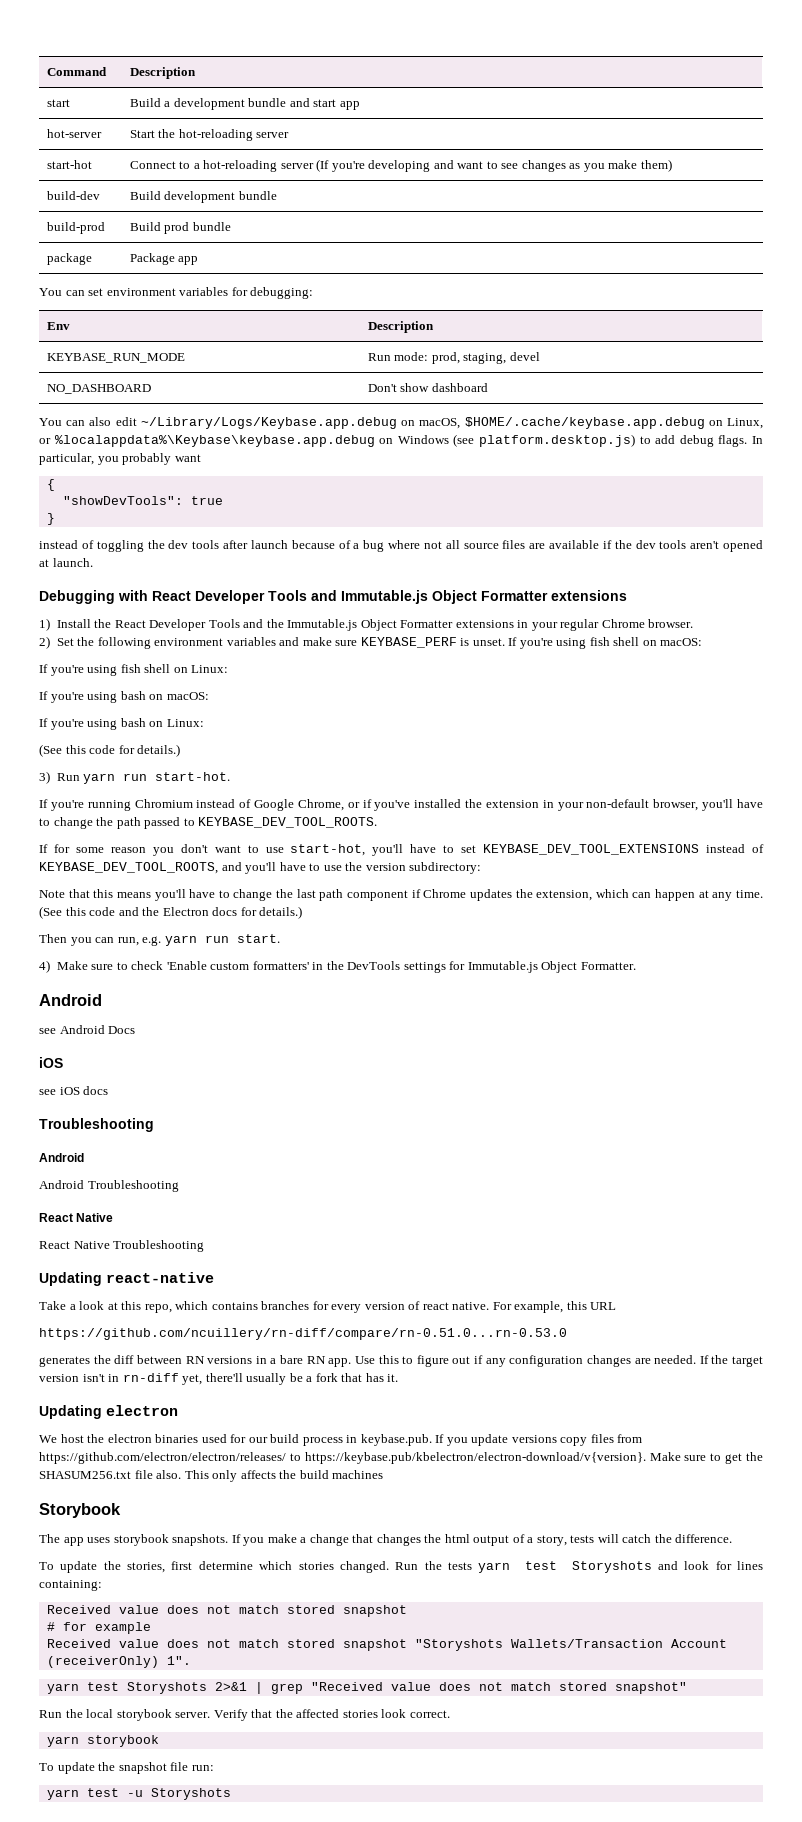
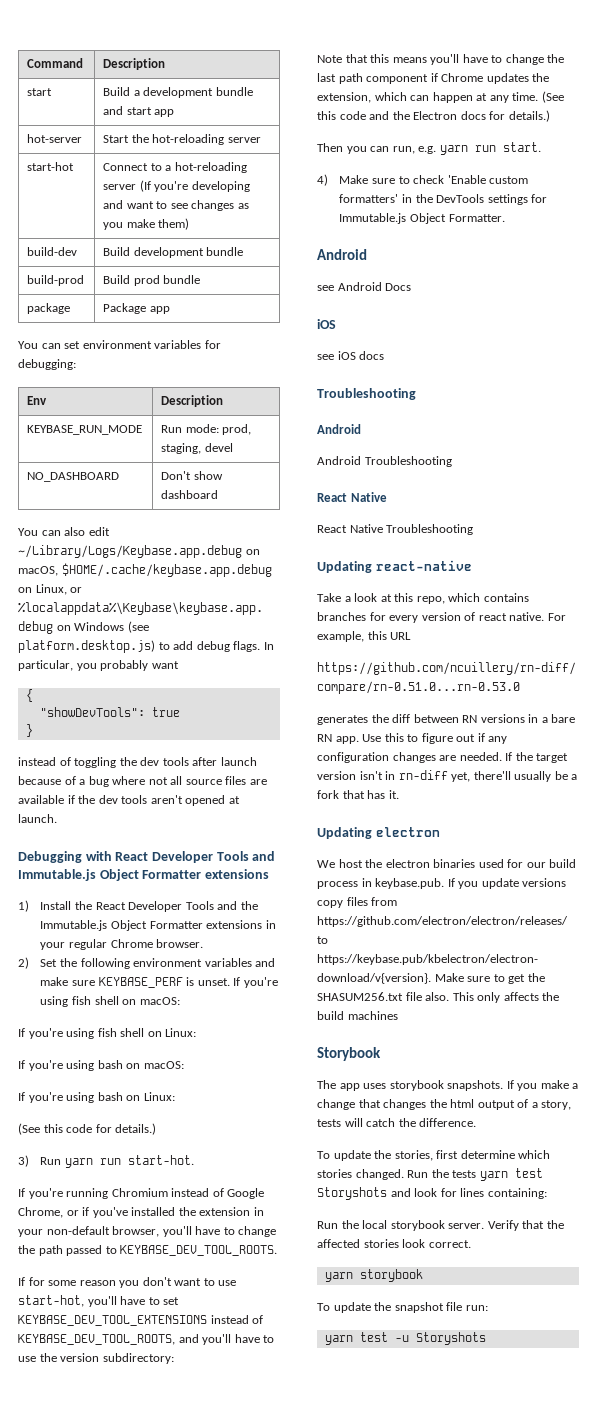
  Run the tests yarn test Storyshots and look for lines containing:
- Received value does not match stored snapshot
- # for example
- Received value does not match stored snapshot "Storyshots Wallets/Transaction Account (receiverOnly) 1".
- yarn test Storyshots 2>&1 | grep "Received value does not match stored snapshot"

